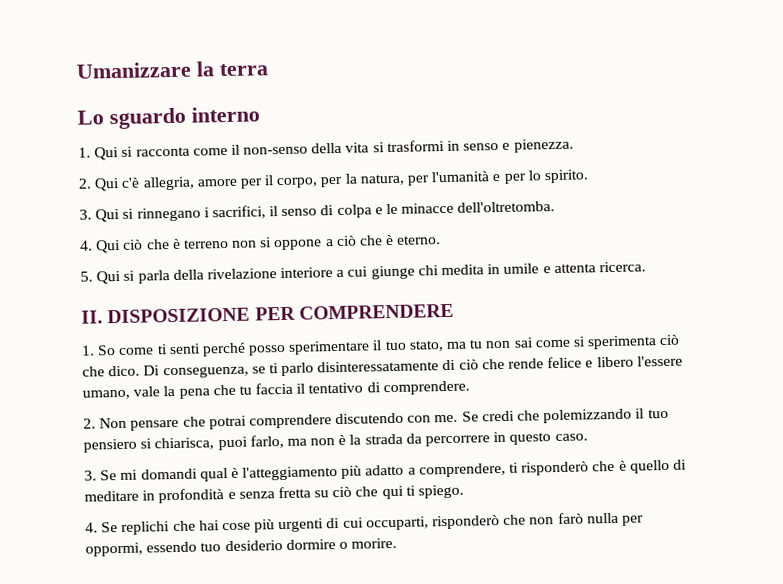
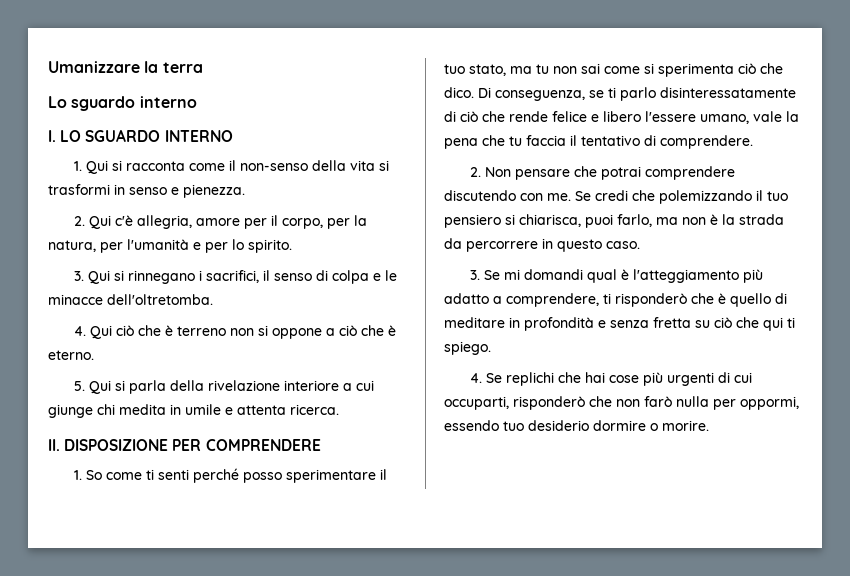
+ I. LO SGUARDO INTERNO

